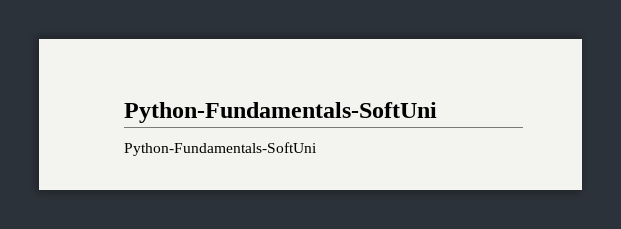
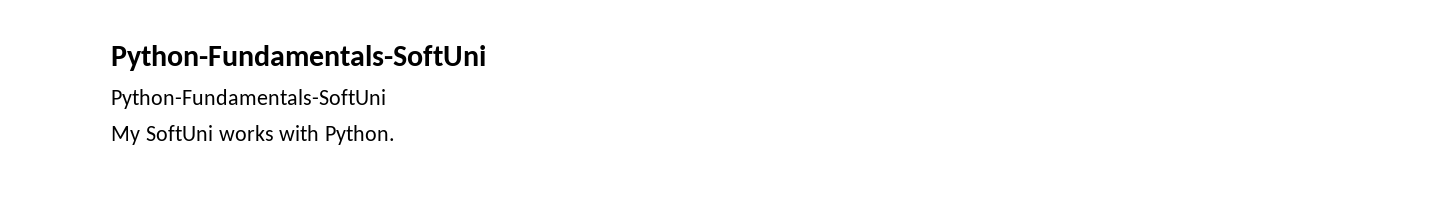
+ My SoftUni works with Python.

